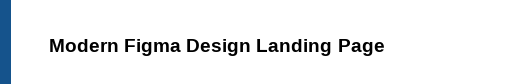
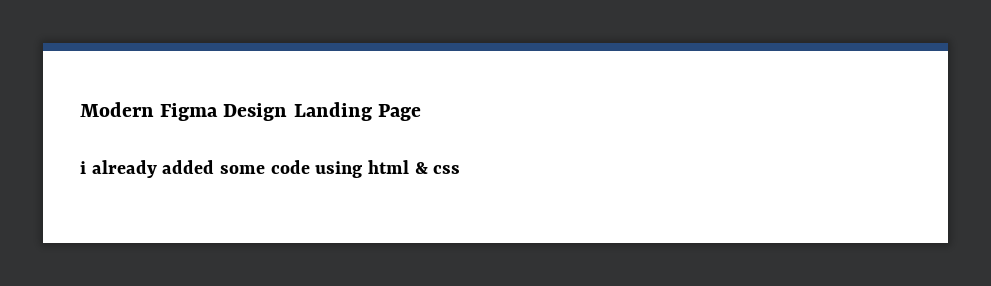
+ i already added some code using html & css

